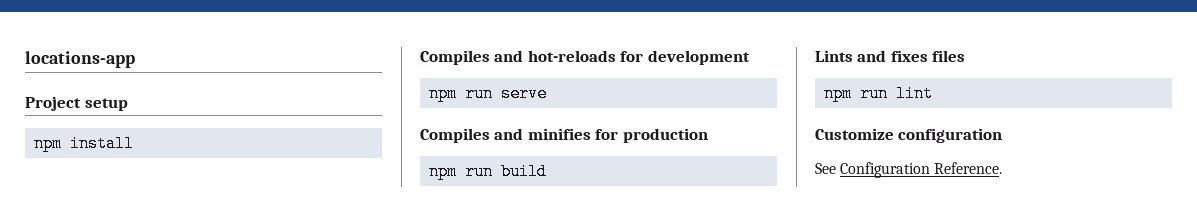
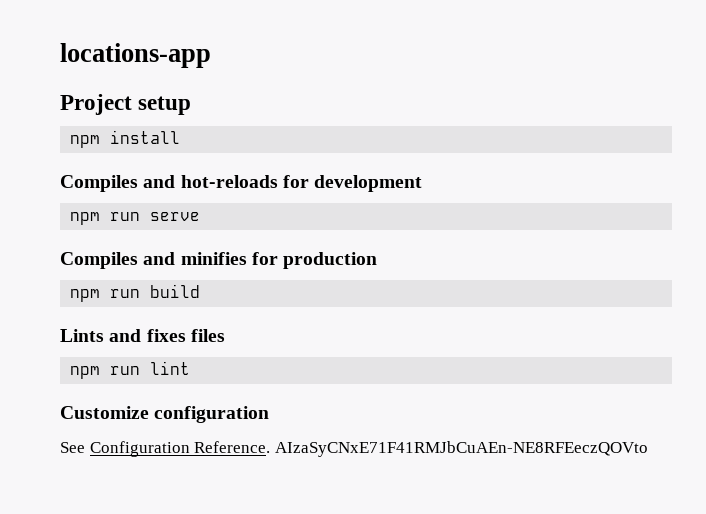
+ AIzaSyCNxE71F41RMJbCuAEn-NE8RFEeczQOVto

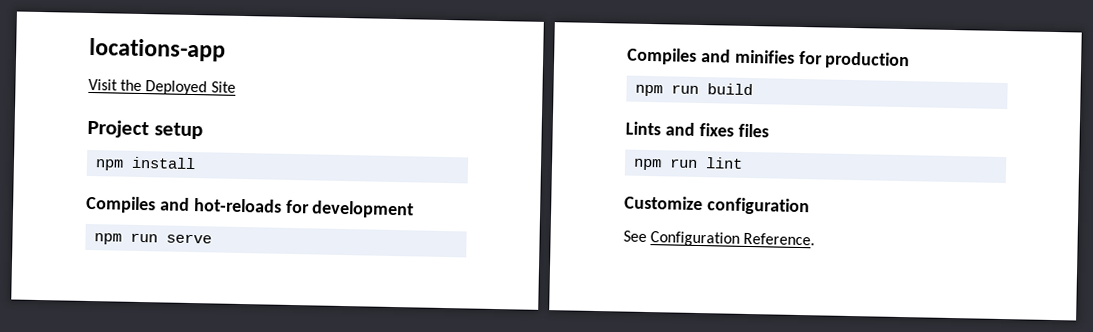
+ Visit the Deployed Site
- AIzaSyCNxE71F41RMJbCuAEn-NE8RFEeczQOVto

